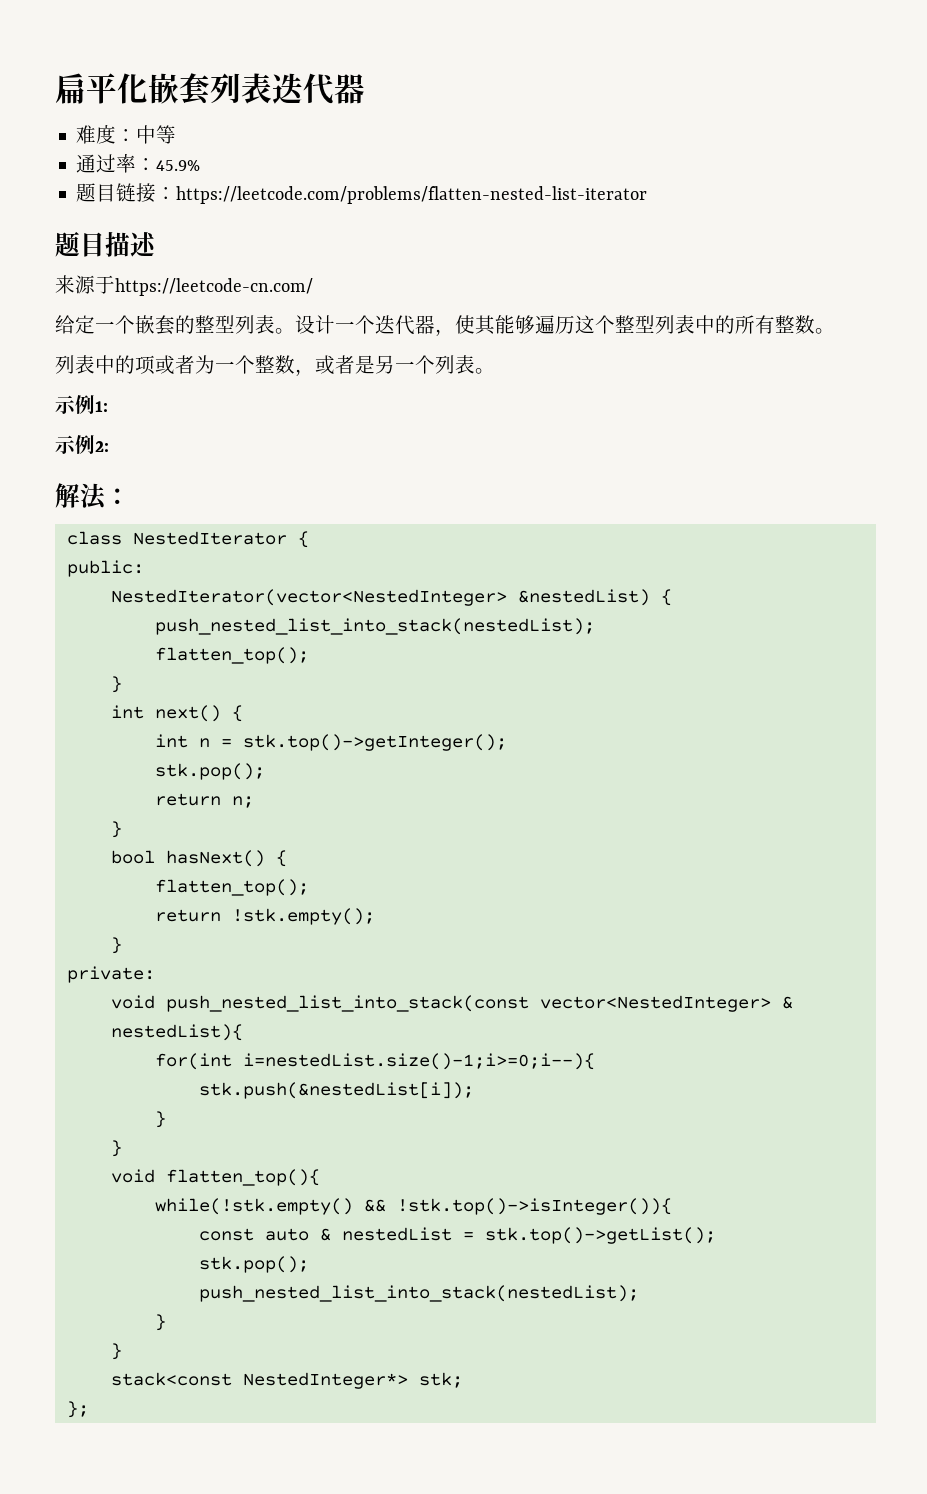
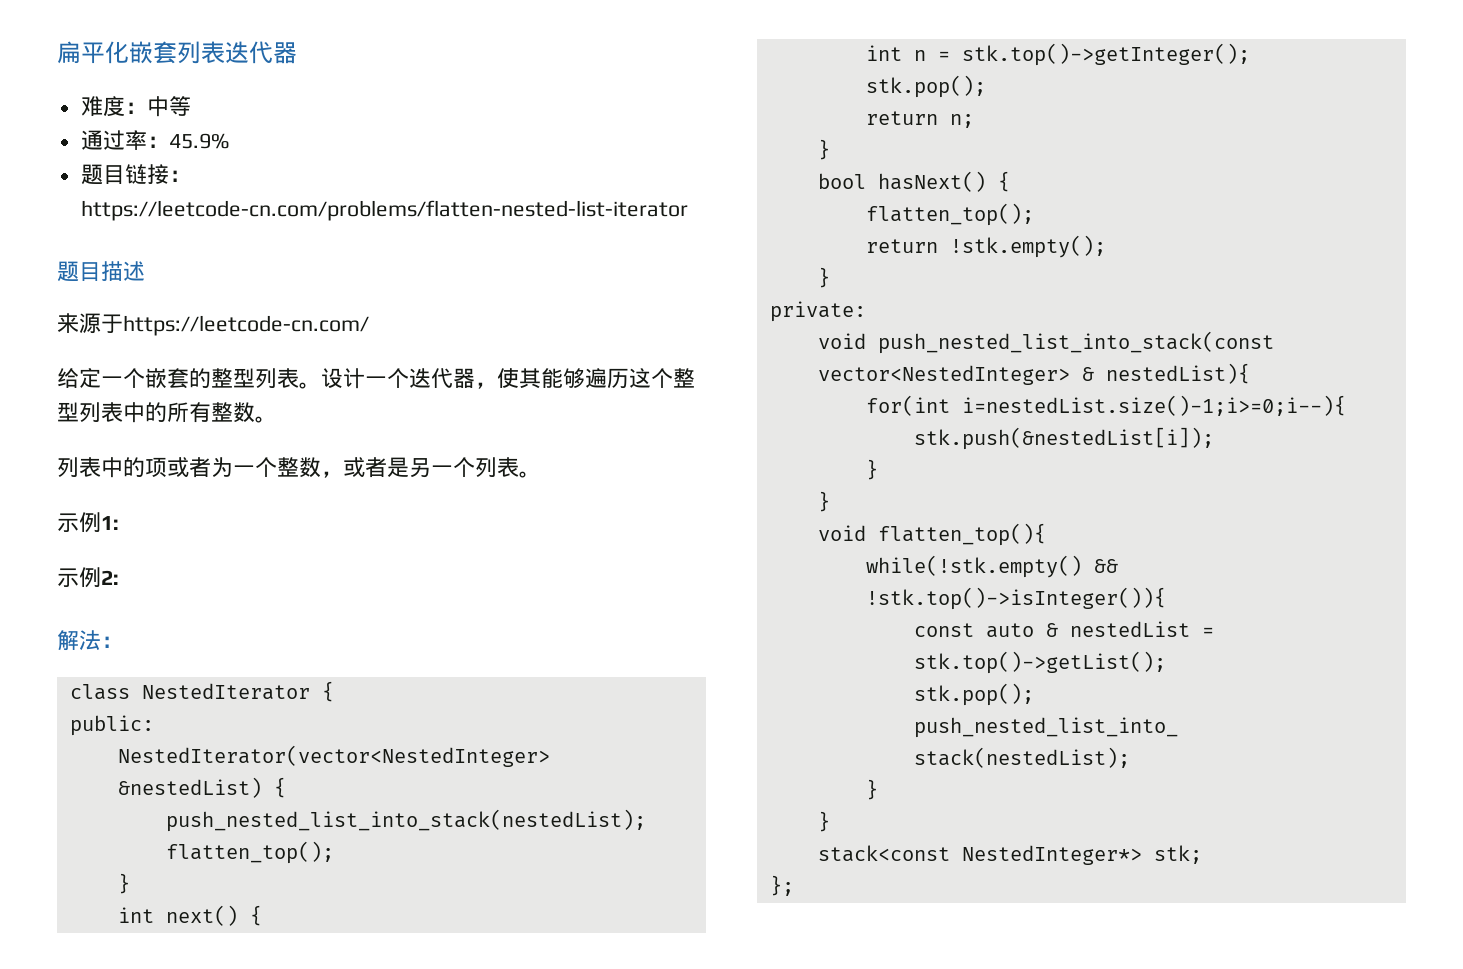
- 题目链接：https://leetcode.com/problems/flatten-nested-list-iterator
+ 题目链接：https://leetcode-cn.com/problems/flatten-nested-list-iterator

